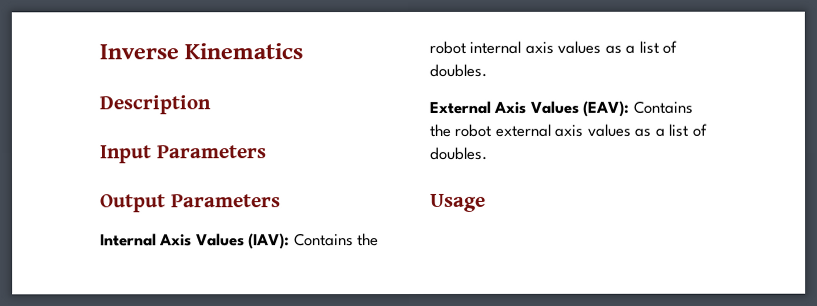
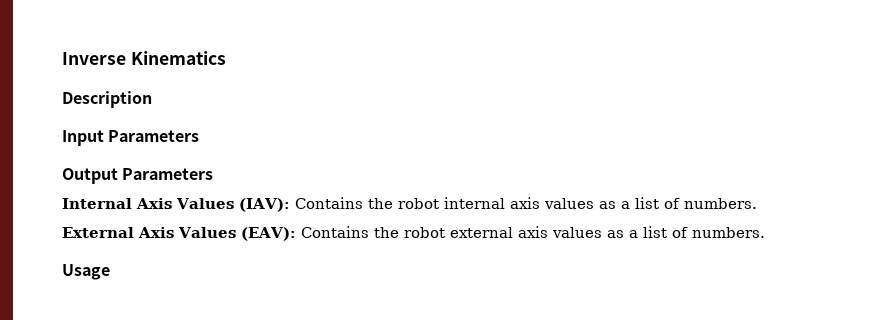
- Internal Axis Values (IAV): Contains the robot internal axis values as a list of doubles.
+ Internal Axis Values (IAV): Contains the robot internal axis values as a list of numbers.
- External Axis Values (EAV): Contains the robot external axis values as a list of doubles.
+ External Axis Values (EAV): Contains the robot external axis values as a list of numbers.

